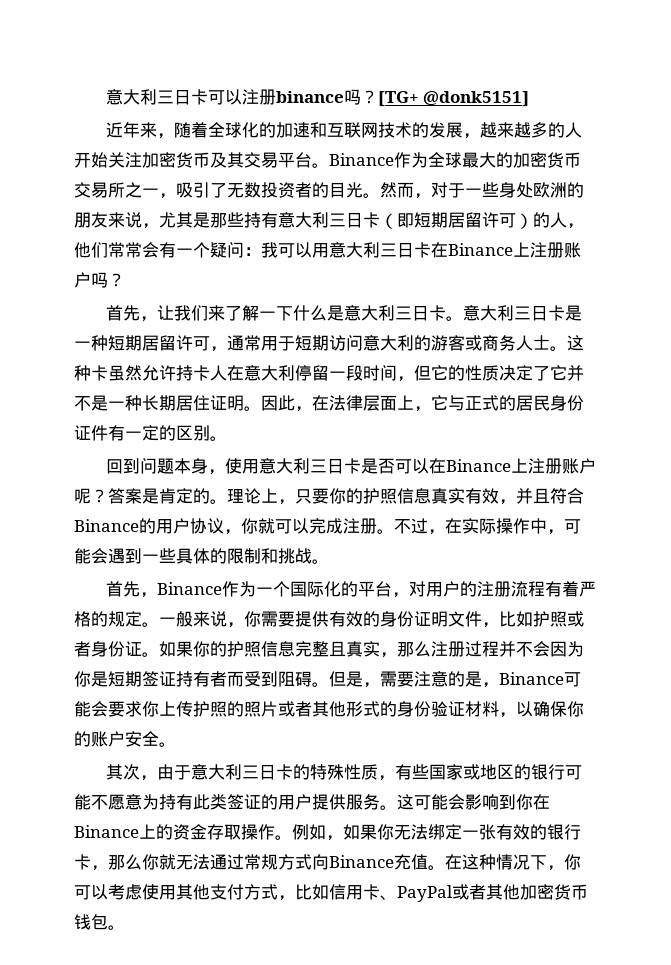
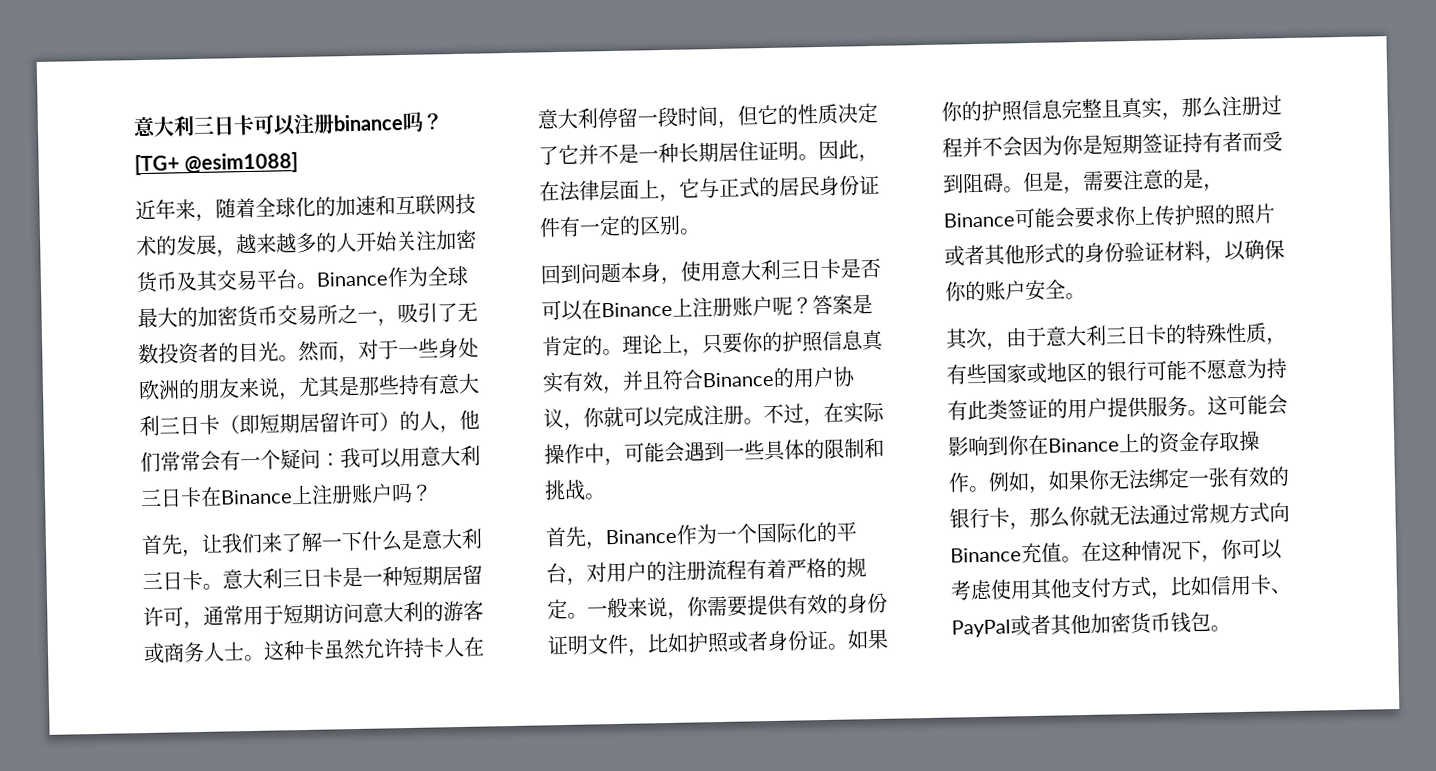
- [TG+ @donk5151]
+ [TG+ @esim1088]

